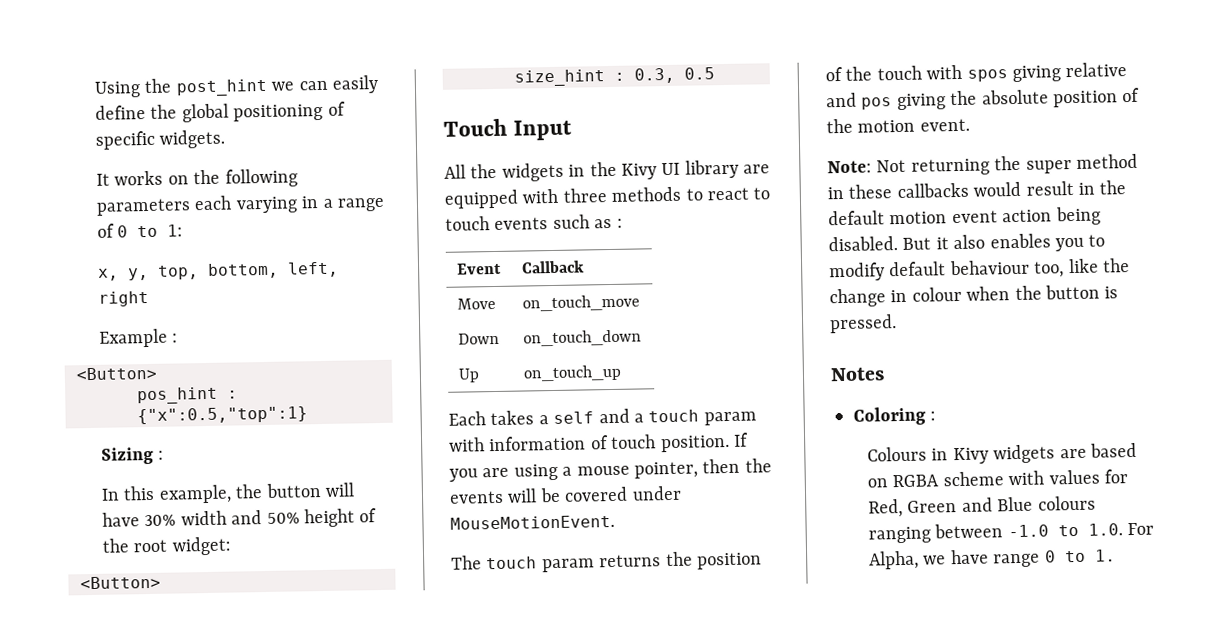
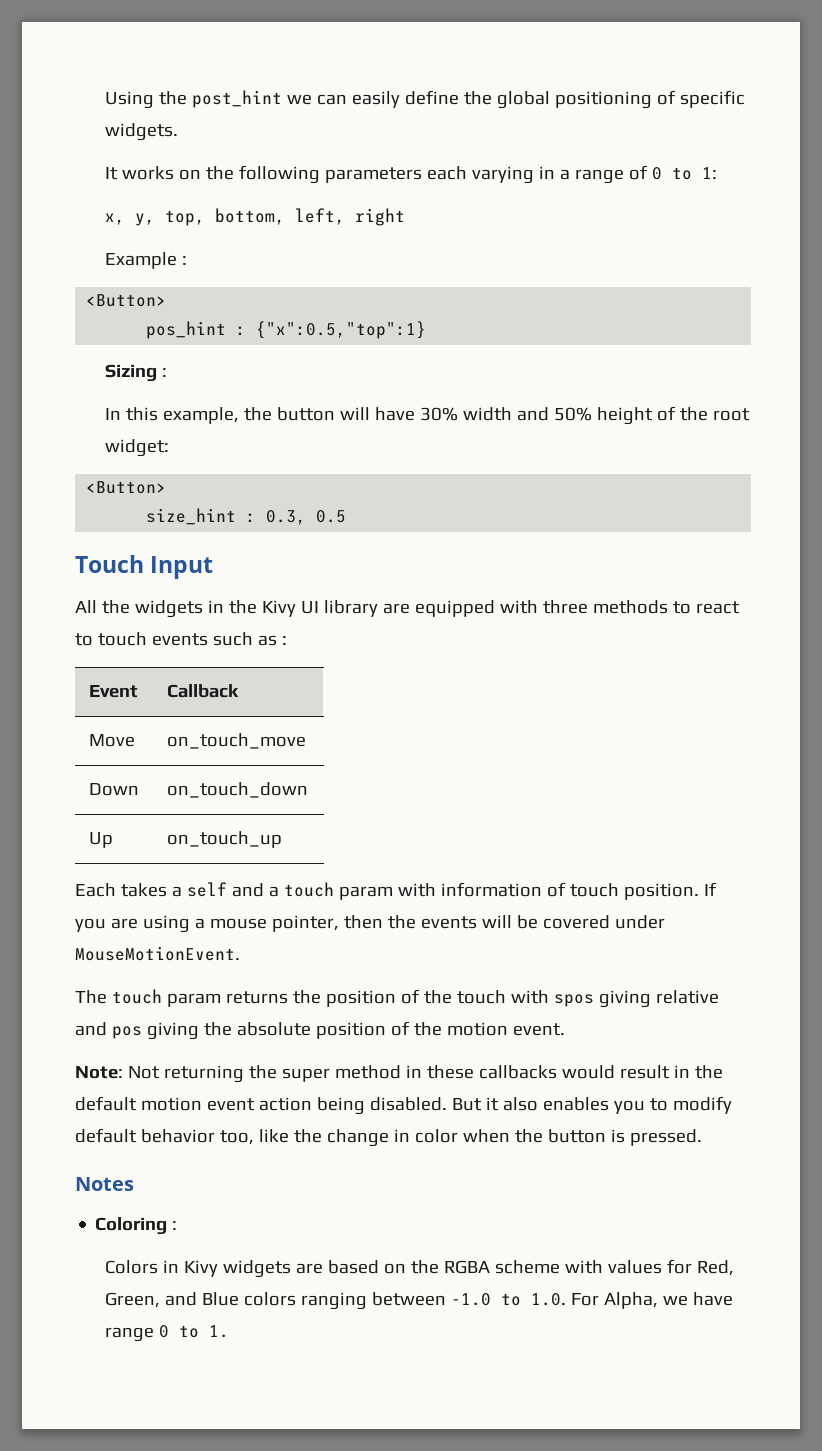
- But it also enables you to modify default behaviour too, like the change in colour when the button is pressed.
+ But it also enables you to modify default behavior too, like the change in color when the button is pressed.
- Colours in Kivy widgets are based on RGBA scheme with values for Red, Green and Blue colours ranging between -1.0 to 1.0. For Alpha, we have range 0 to 1.
+ Colors in Kivy widgets are based on the RGBA scheme with values for Red, Green, and Blue colors ranging between -1.0 to 1.0. For Alpha, we have range 0 to 1.

